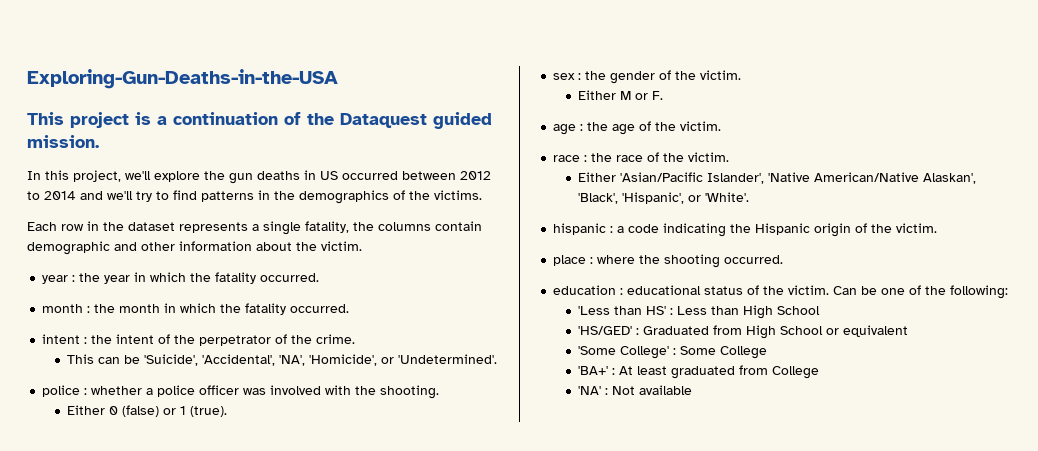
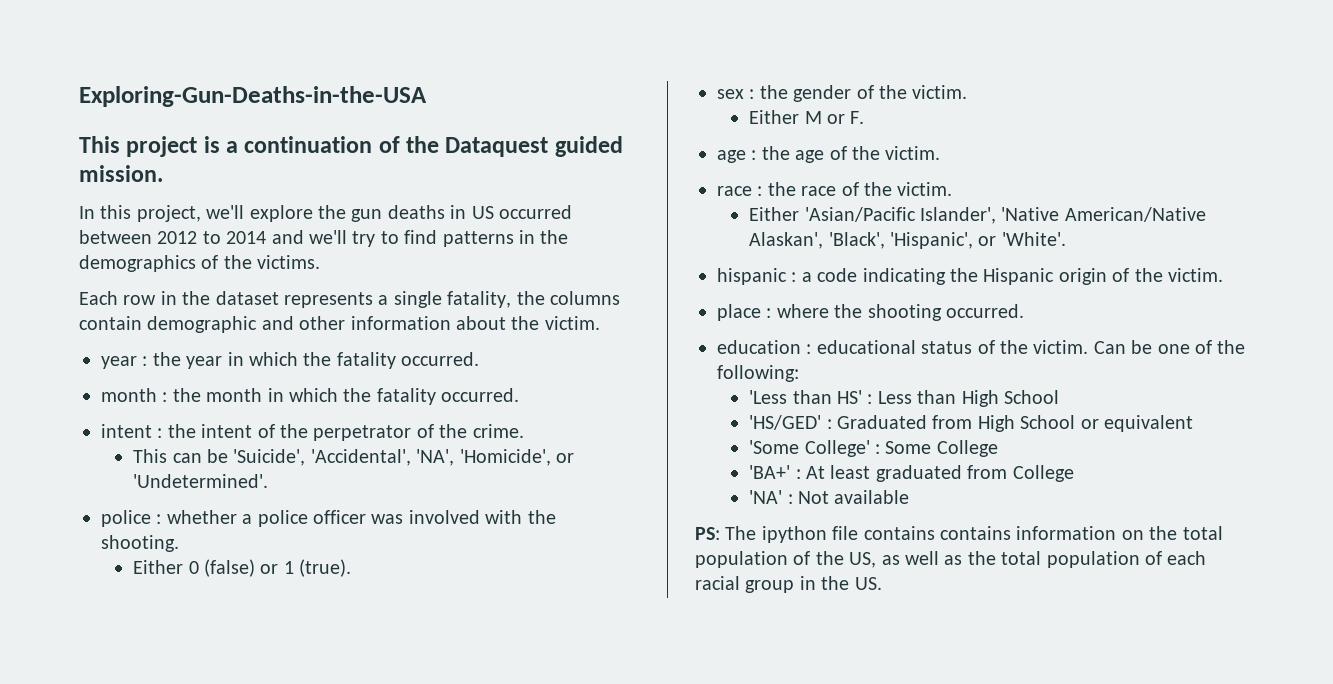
+ PS: The ipython file contains contains information on the total population of the US, as well as the total population of each racial group in the US.

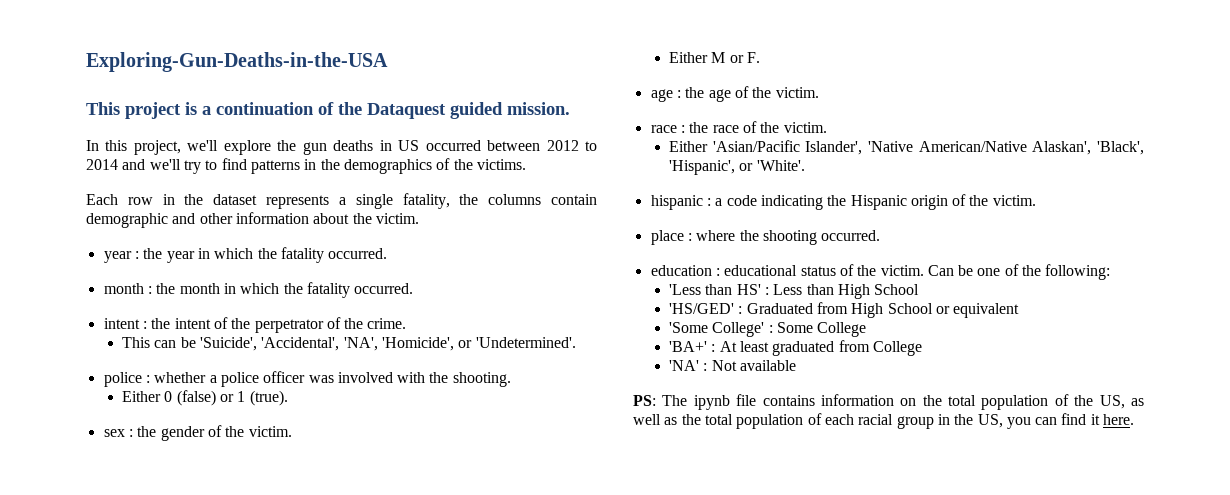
- PS: The ipython file contains contains information on the total population of the US, as well as the total population of each racial group in the US.
+ PS: The ipynb file contains information on the total population of the US, as well as the total population of each racial group in the US, you can find it here.

